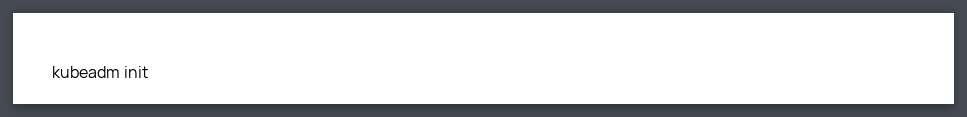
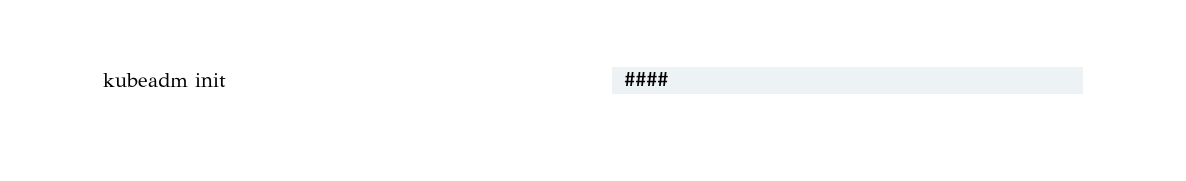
+ ####

